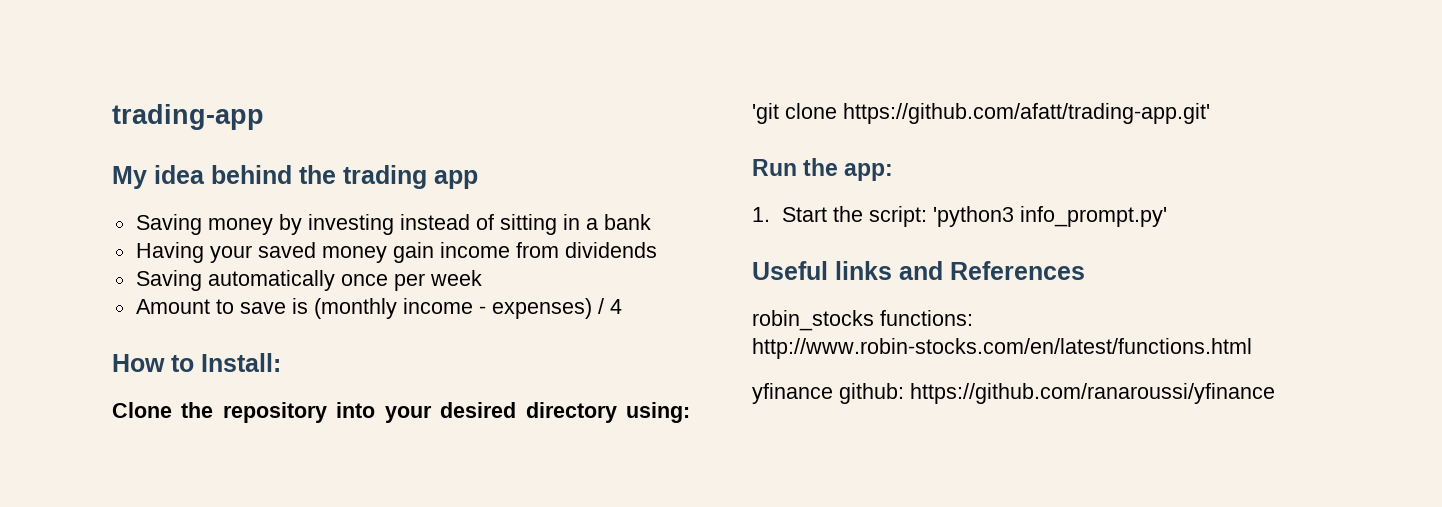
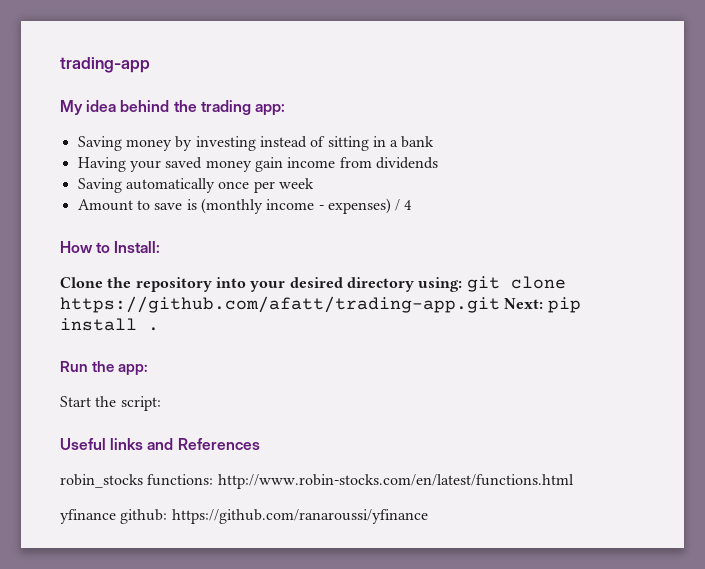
- My idea behind the trading app
+ My idea behind the trading app:
- Clone the repository into your desired directory using: 'git clone https://github.com/afatt/trading-app.git'
+ Clone the repository into your desired directory using: git clone https://github.com/afatt/trading-app.git Next: pip install .
- 1. Start the script: 'python3 info_prompt.py'
+ Start the script:

